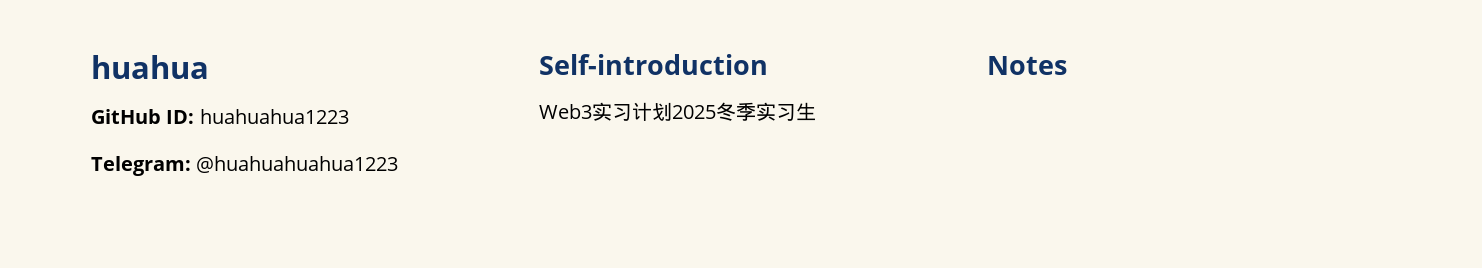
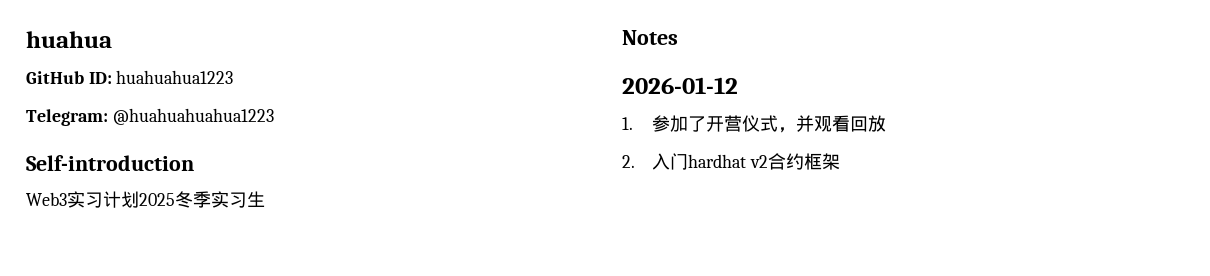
+ 2026-01-12
+ 1.参加了开营仪式，并观看回放
+ 2.入门hardhat v2合约框架

